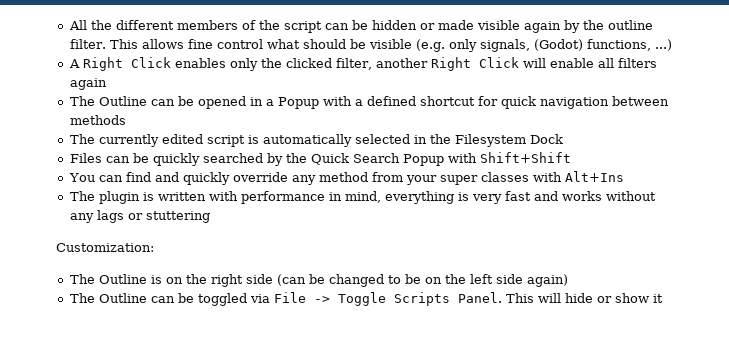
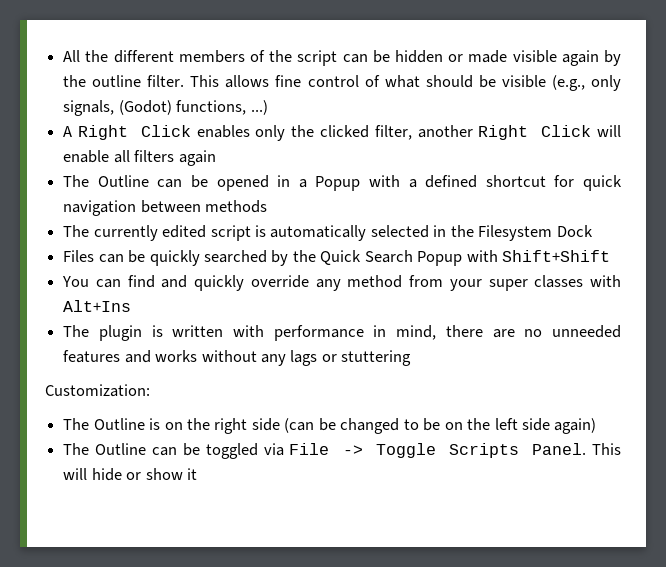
- This allows fine control what should be visible (e.g. only signals, (Godot) functions, ...)
+ This allows fine control of what should be visible (e.g., only signals, (Godot) functions, ...)
- The plugin is written with performance in mind, everything is very fast and works without any lags or stuttering
+ The plugin is written with performance in mind, there are no unneeded features and works without any lags or stuttering

